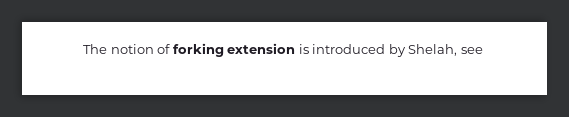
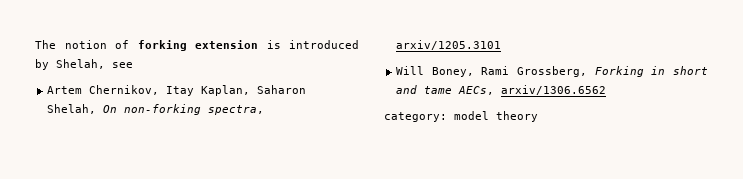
+ Artem Chernikov, Itay Kaplan, Saharon Shelah, On non-forking spectra, arxiv/1205.3101
+ Will Boney, Rami Grossberg, Forking in short and tame AECs, arxiv/1306.6562
+ category: model theory

